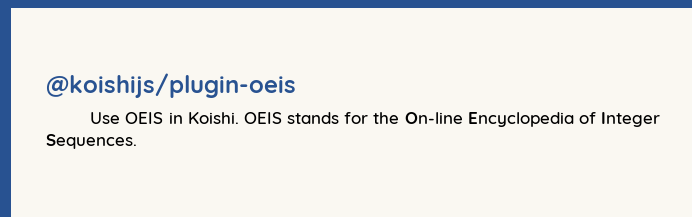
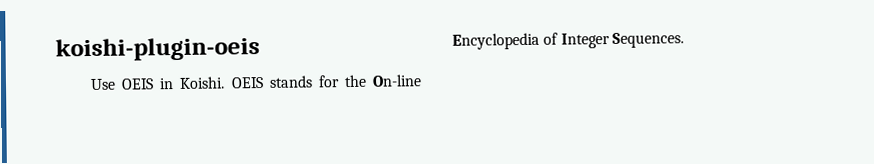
- @koishijs/plugin-oeis
+ koishi-plugin-oeis

